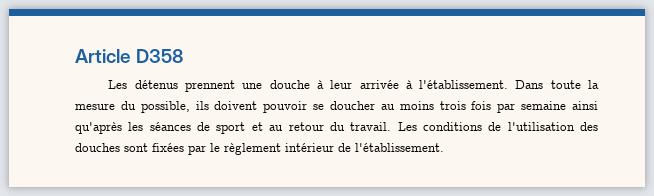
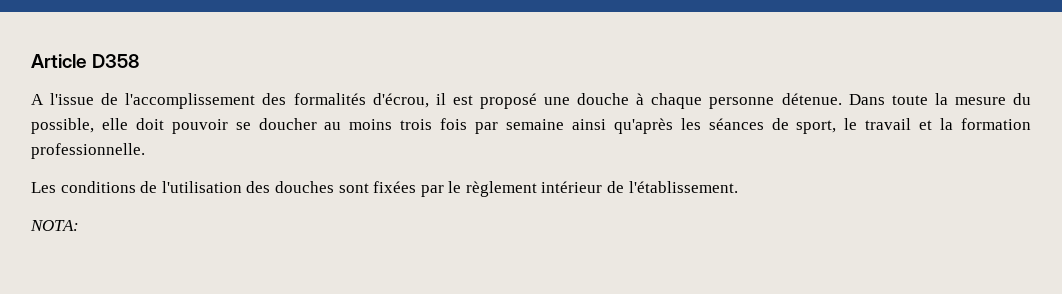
- Les détenus prennent une douche à leur arrivée à l'établissement.
+ A l'issue de l'accomplissement des formalités d'écrou, il est proposé une douche à chaque personne détenue.
- Dans toute la mesure du possible, ils doivent pouvoir se doucher au moins trois fois par semaine ainsi qu'après les séances de sport et au retour du travail. Les conditions de l'utilisation des douches sont fixées par le règlement intérieur de l'établissement.
+ Dans toute la mesure du possible, elle doit pouvoir se doucher au moins trois fois par semaine ainsi qu'après les séances de sport, le travail et la formation professionnelle.
+ Les conditions de l'utilisation des douches sont fixées par le règlement intérieur de l'établissement.
+ NOTA:

